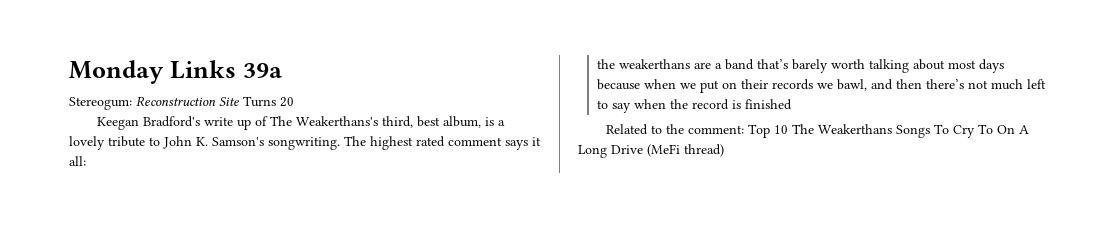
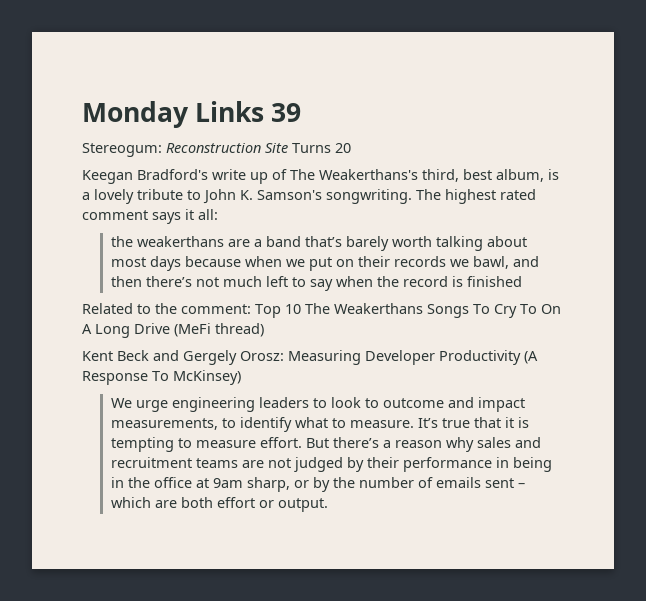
- Monday Links 39a
+ Monday Links 39
+ Kent Beck and Gergely Orosz: Measuring Developer Productivity (A Response To McKinsey)
+ We urge engineering leaders to look to outcome and impact measurements, to identify what to measure. It’s true that it is tempting to measure effort. But there’s a reason why sales and recruitment teams are not judged by their performance in being in the office at 9am sharp, or by the number of emails sent – which are both effort or output.

